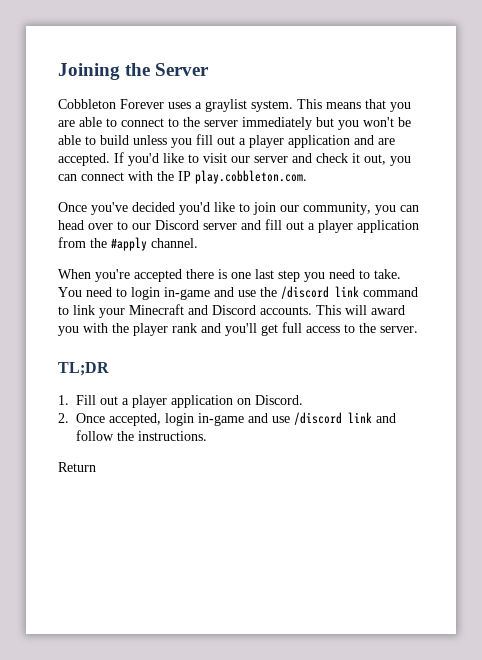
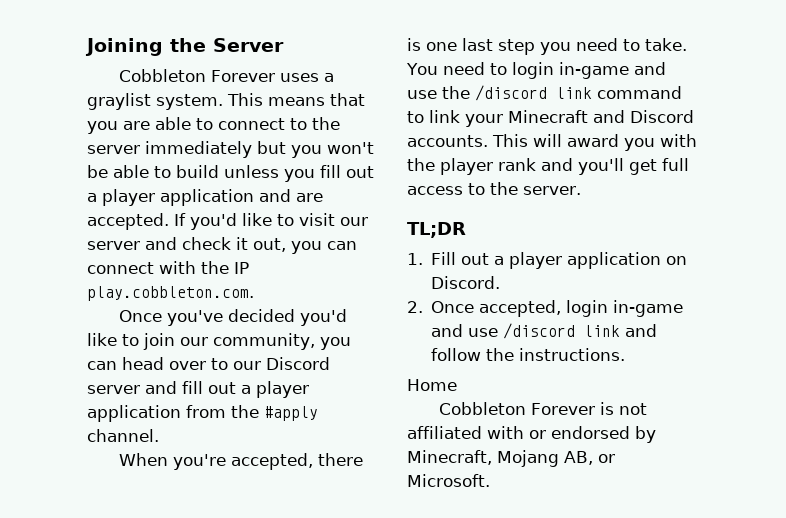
- When you're accepted there is one last step you need to take.
+ When you're accepted, there is one last step you need to take.
- Return
+ Home
+ Cobbleton Forever is not affiliated with or endorsed by Minecraft, Mojang AB, or Microsoft.

